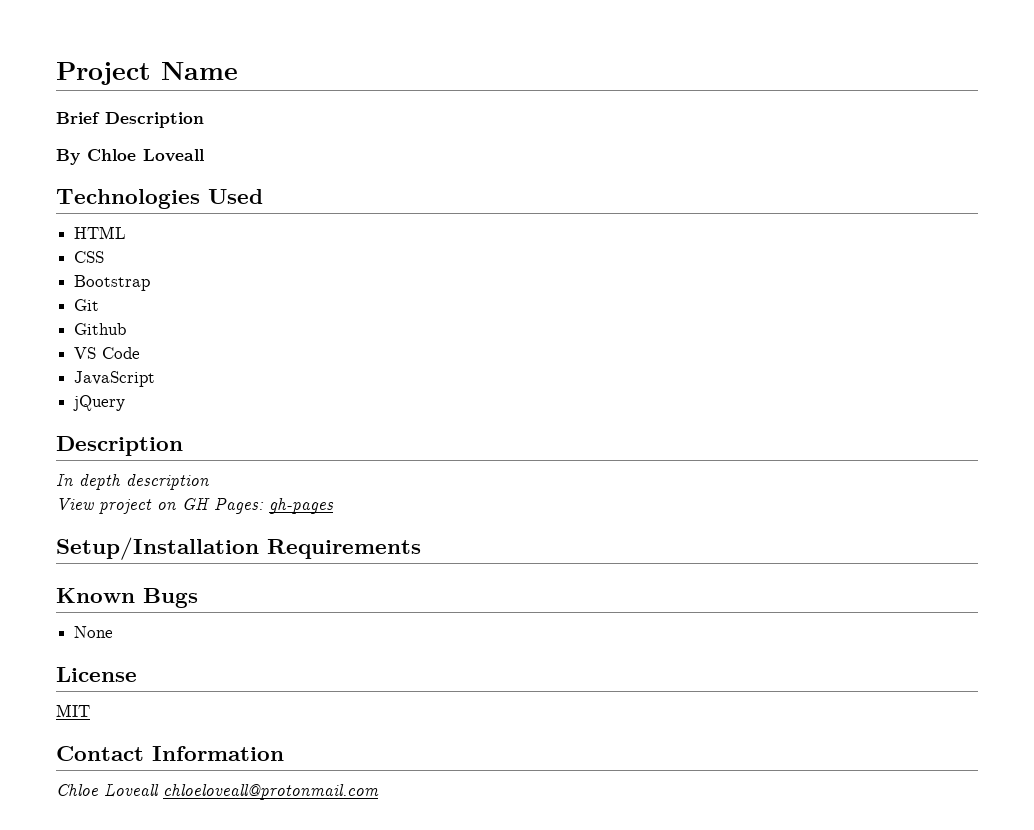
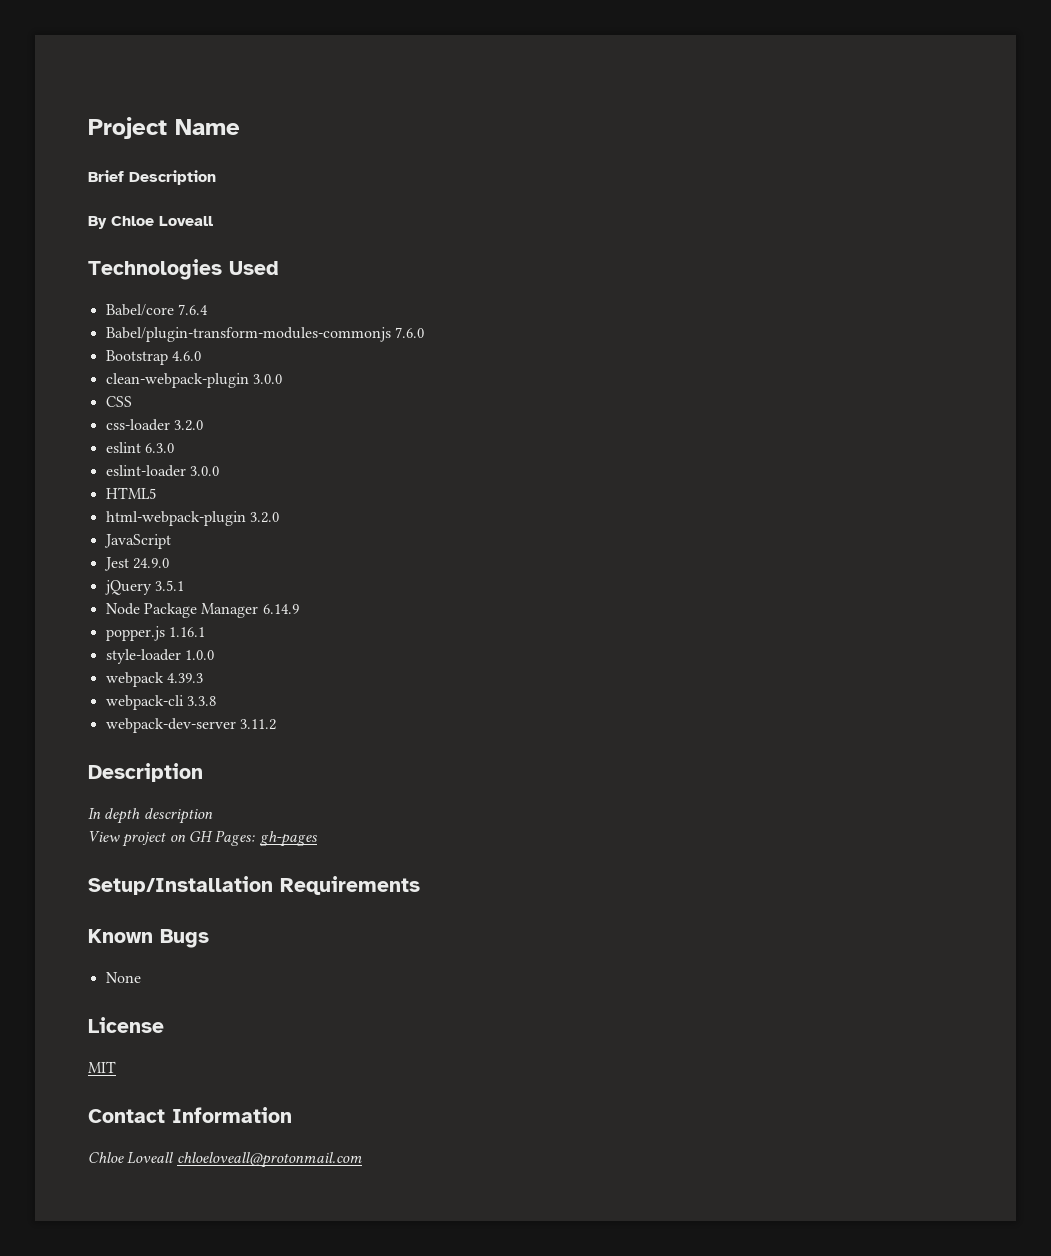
- HTML
+ Babel/core 7.6.4
+ Babel/plugin-transform-modules-commonjs 7.6.0
+ Bootstrap 4.6.0
+ clean-webpack-plugin 3.0.0
  CSS
- Bootstrap
- Git
- Github
- VS Code
+ css-loader 3.2.0
+ eslint 6.3.0
+ eslint-loader 3.0.0
+ HTML5
+ html-webpack-plugin 3.2.0
+ Jest 24.9.0
- jQuery
+ jQuery 3.5.1
+ Node Package Manager 6.14.9
+ popper.js 1.16.1
+ style-loader 1.0.0
+ webpack 4.39.3
+ webpack-cli 3.3.8
+ webpack-dev-server 3.11.2

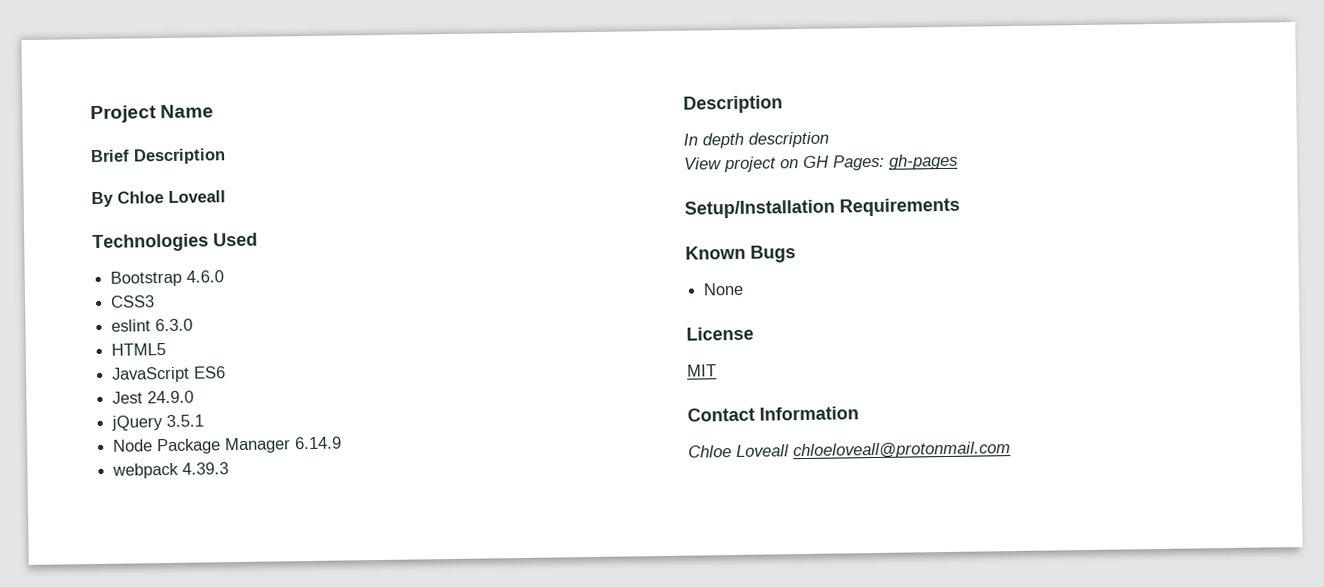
- Babel/core 7.6.4
- Babel/plugin-transform-modules-commonjs 7.6.0
  Bootstrap 4.6.0
- clean-webpack-plugin 3.0.0
- CSS
- css-loader 3.2.0
+ CSS3
- eslint-loader 3.0.0
- html-webpack-plugin 3.2.0
- JavaScript
+ JavaScript ES6
- popper.js 1.16.1
- style-loader 1.0.0
  webpack 4.39.3
- webpack-cli 3.3.8
- webpack-dev-server 3.11.2

